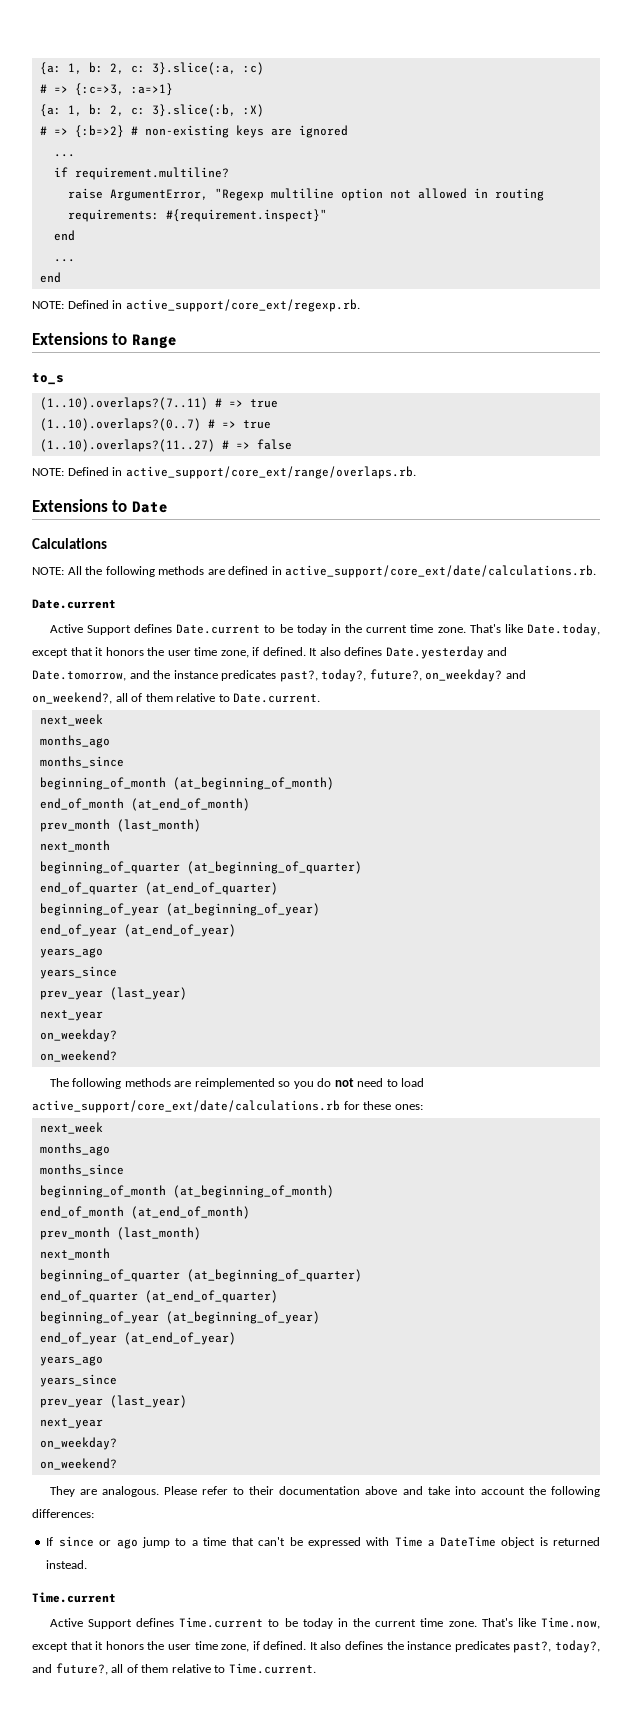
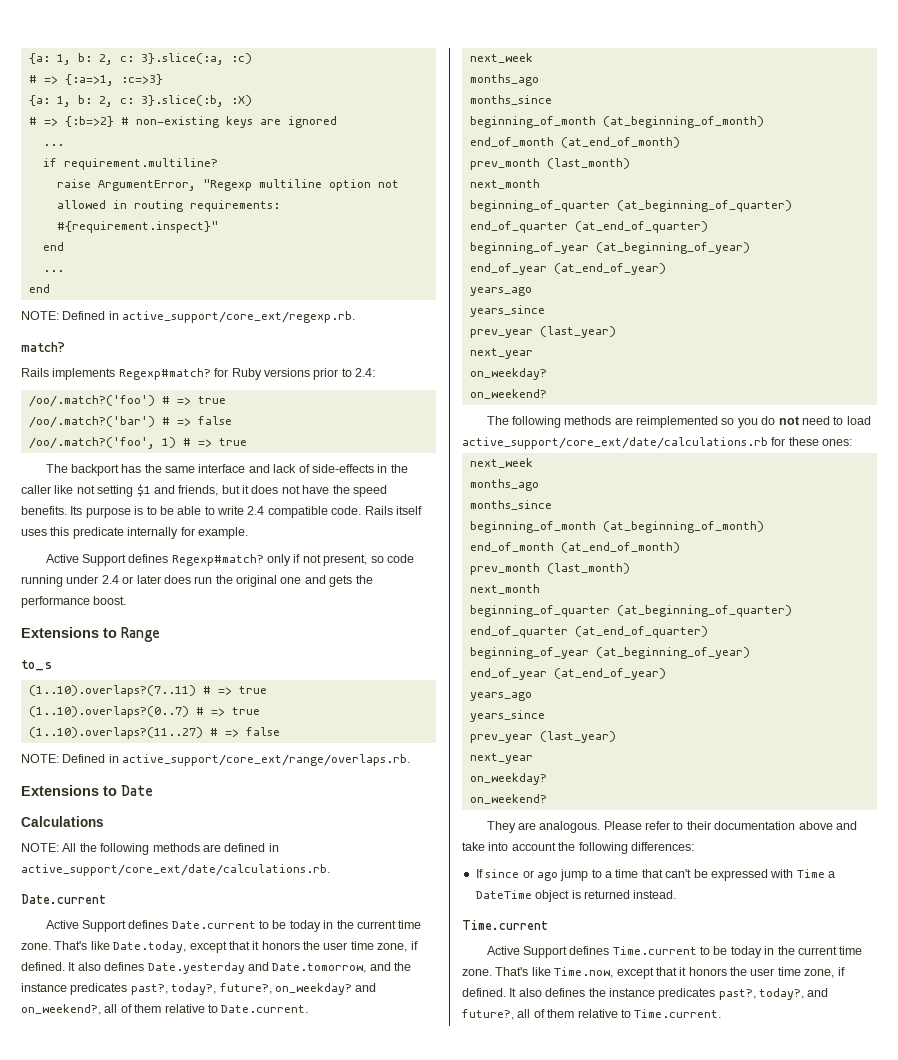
- # => {:c=>3, :a=>1}
+ # => {:a=>1, :c=>3}
+ match?
+ Rails implements Regexp#match? for Ruby versions prior to 2.4:
+ /oo/.match?('foo') # => true
+ /oo/.match?('bar') # => false
+ /oo/.match?('foo', 1) # => true
+ The backport has the same interface and lack of side-effects in the caller like not setting $1 and friends, but it does not have the speed benefits. Its purpose is to be able to write 2.4 compatible code. Rails itself uses this predicate internally for example.
+ Active Support defines Regexp#match? only if not present, so code running under 2.4 or later does run the original one and gets the performance boost.

